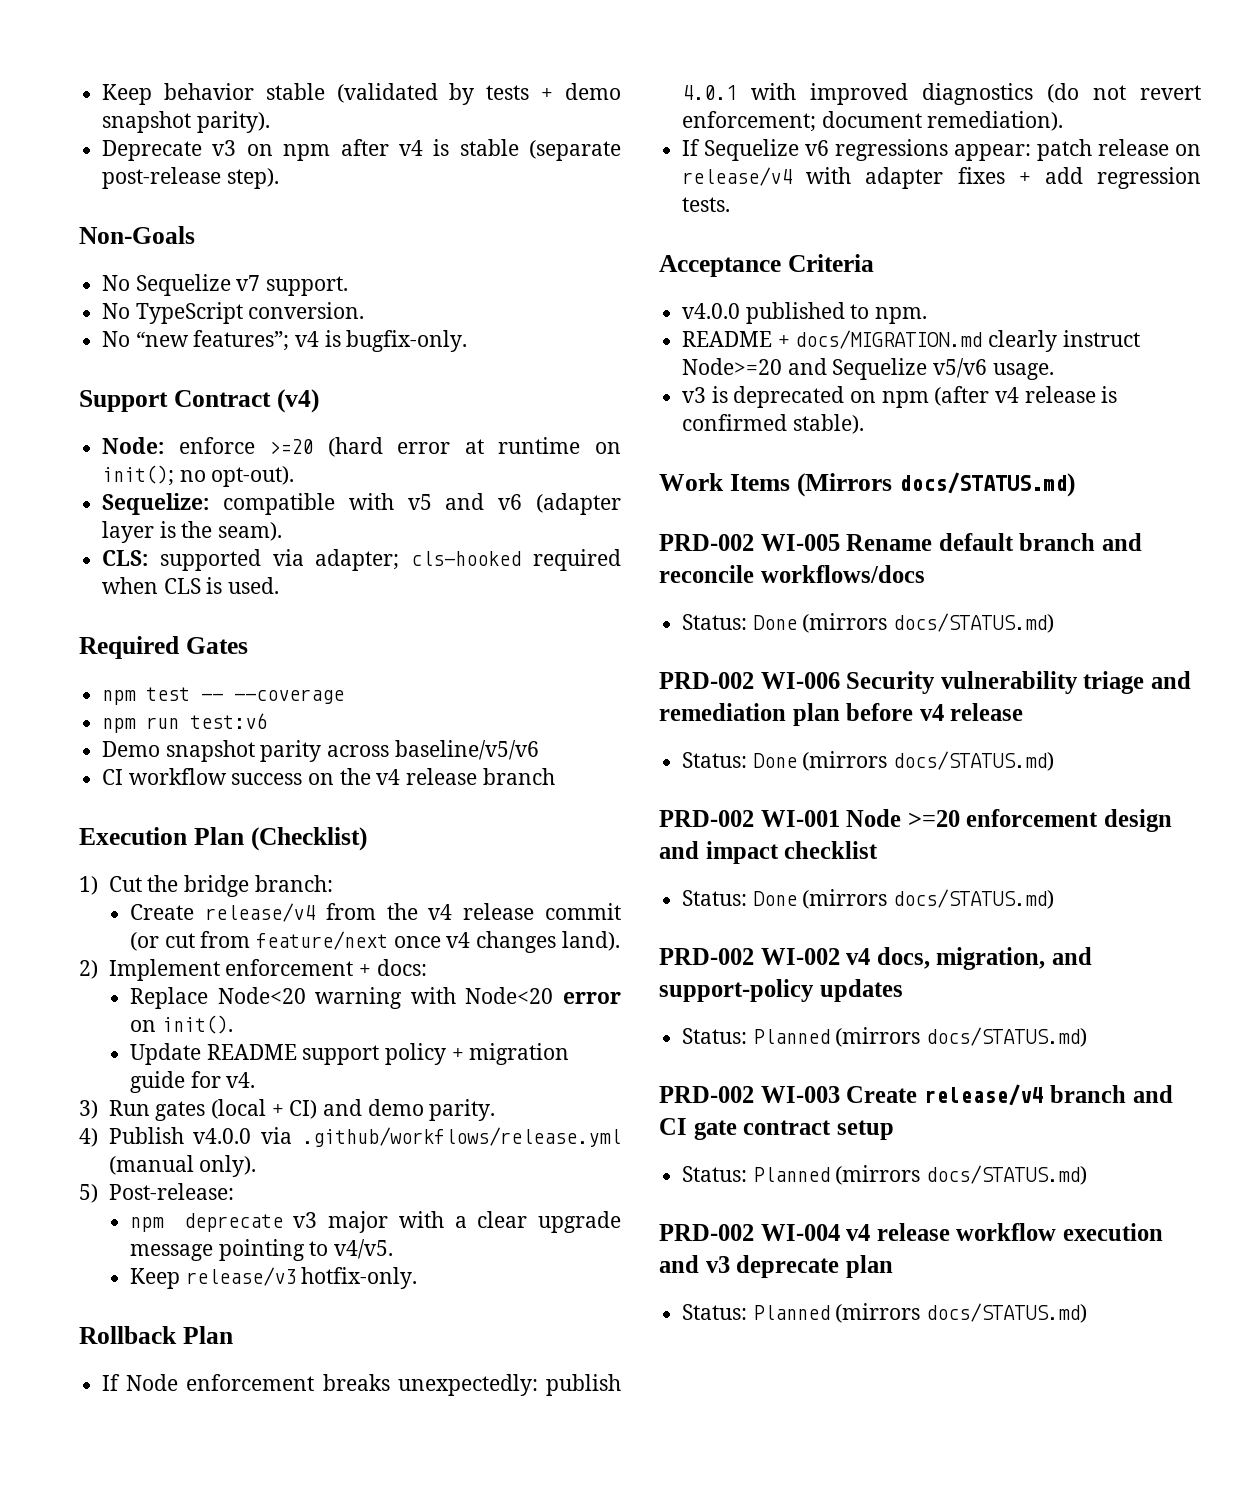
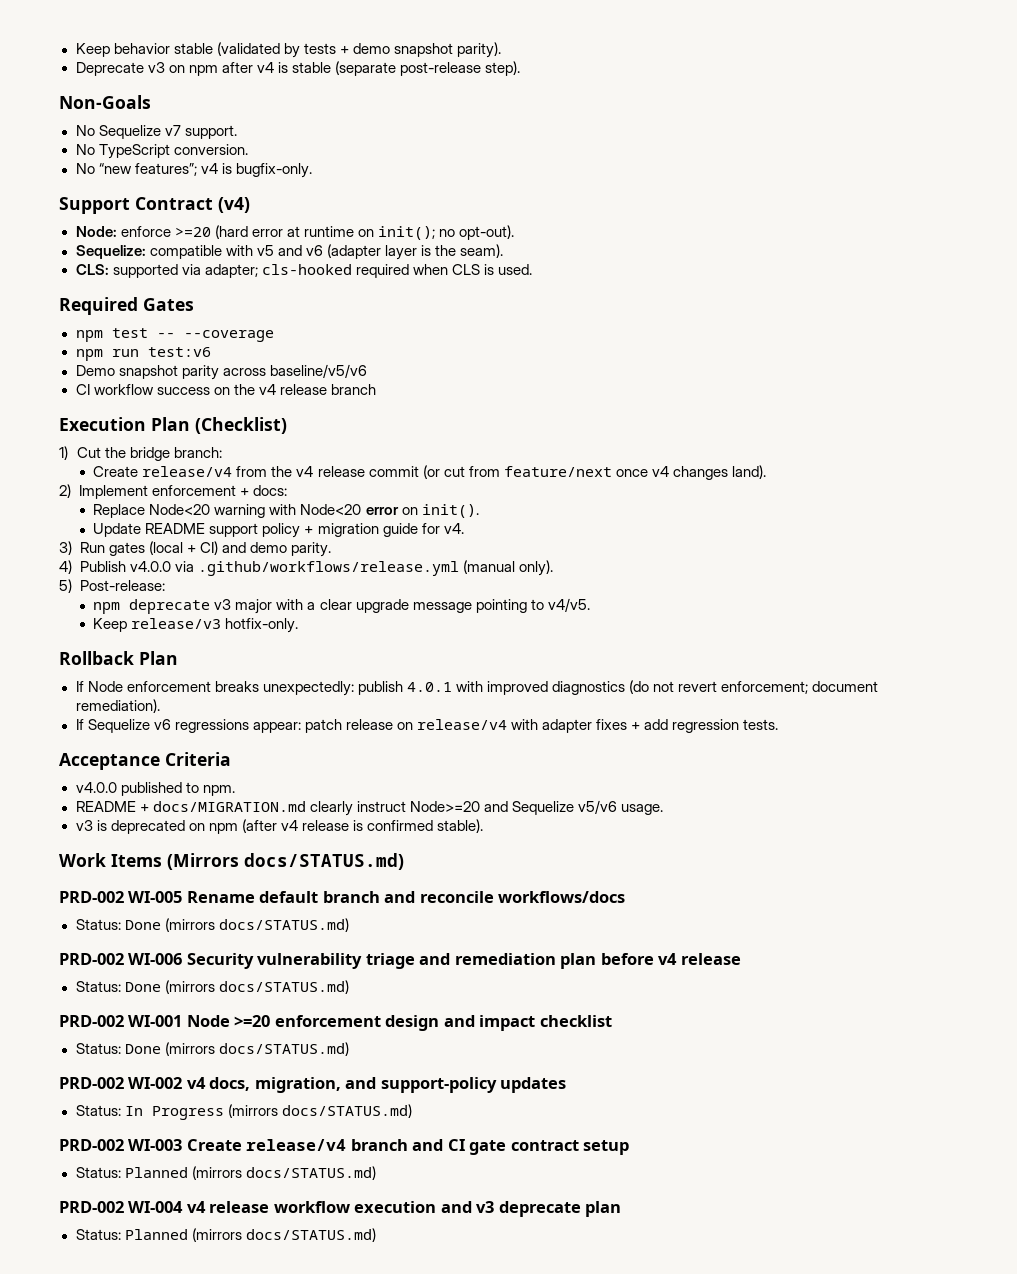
  PRD-002 WI-002 v4 docs, migration, and support-policy updates
- Status: Planned (mirrors docs/STATUS.md)
+ Status: In Progress (mirrors docs/STATUS.md)

